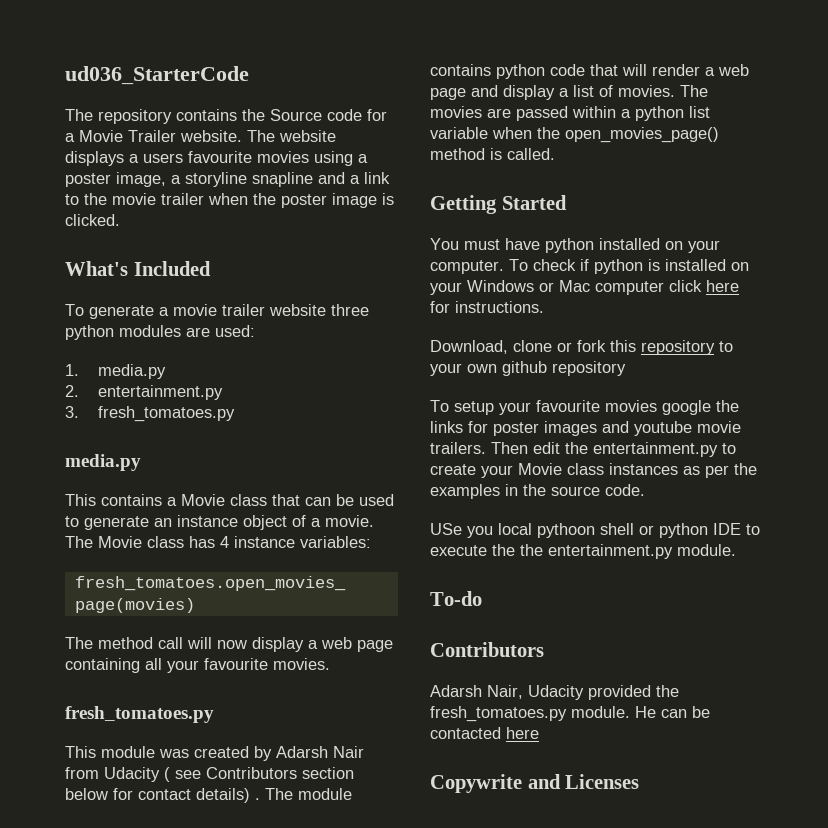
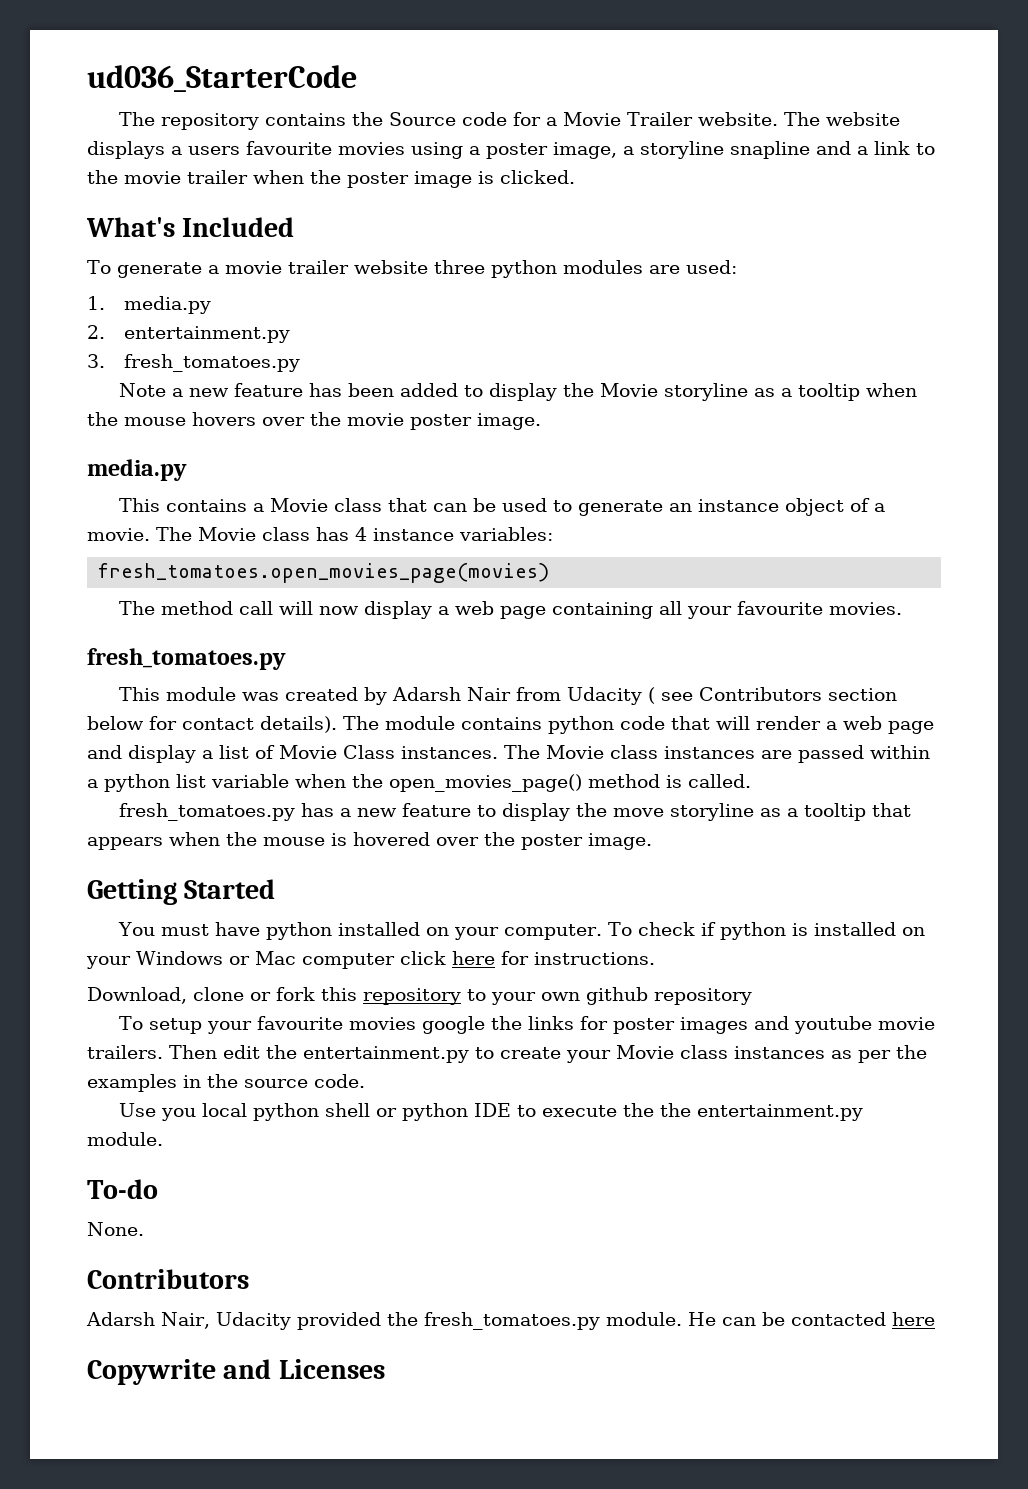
+ Note a new feature has been added to display the Movie storyline as a tooltip when the mouse hovers over the movie poster image.
- This module was created by Adarsh Nair from Udacity ( see Contributors section below for contact details) .
+ This module was created by Adarsh Nair from Udacity ( see Contributors section below for contact details).
- The module contains python code that will render a web page and display a list of movies. The movies are passed within a python list variable when the open_movies_page() method is called.
+ The module contains python code that will render a web page and display a list of Movie Class instances. The Movie class instances are passed within a python list variable when the open_movies_page() method is called.
+ fresh_tomatoes.py has a new feature to display the move storyline as a tooltip that appears when the mouse is hovered over the poster image.
- USe you local pythoon shell or python IDE to execute the the entertainment.py module.
+ Use you local python shell or python IDE to execute the the entertainment.py module.
+ None.

